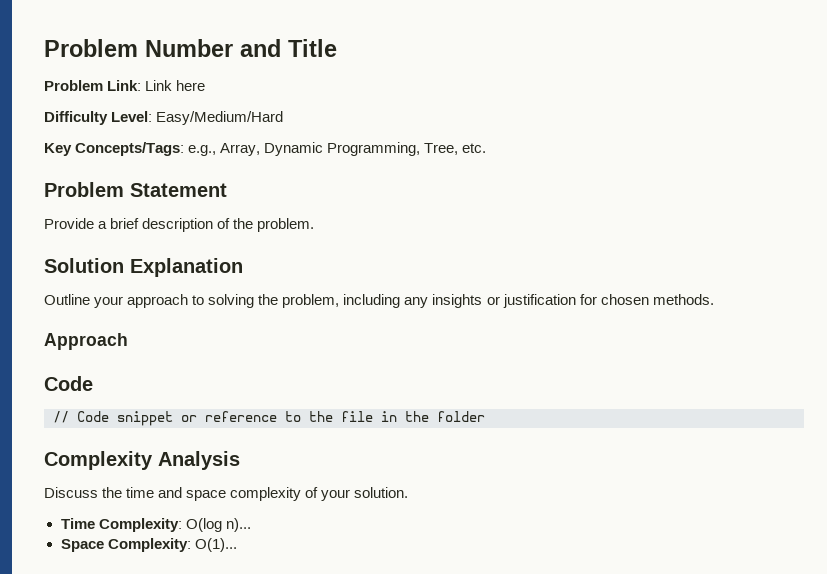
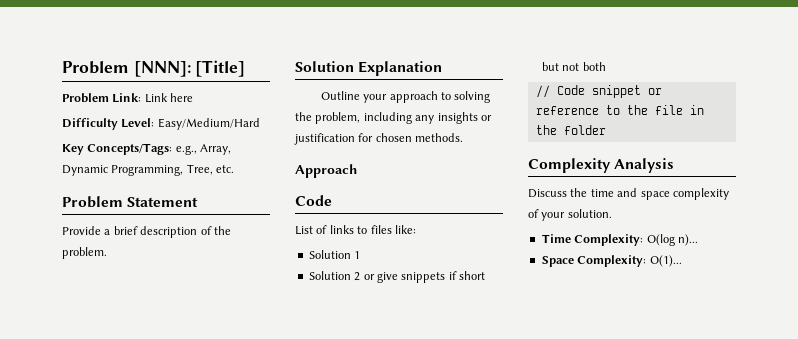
- Problem Number and Title
+ Problem [NNN]: [Title]
+ List of links to files like:
+ Solution 1
+ Solution 2 or give snippets if short but not both

